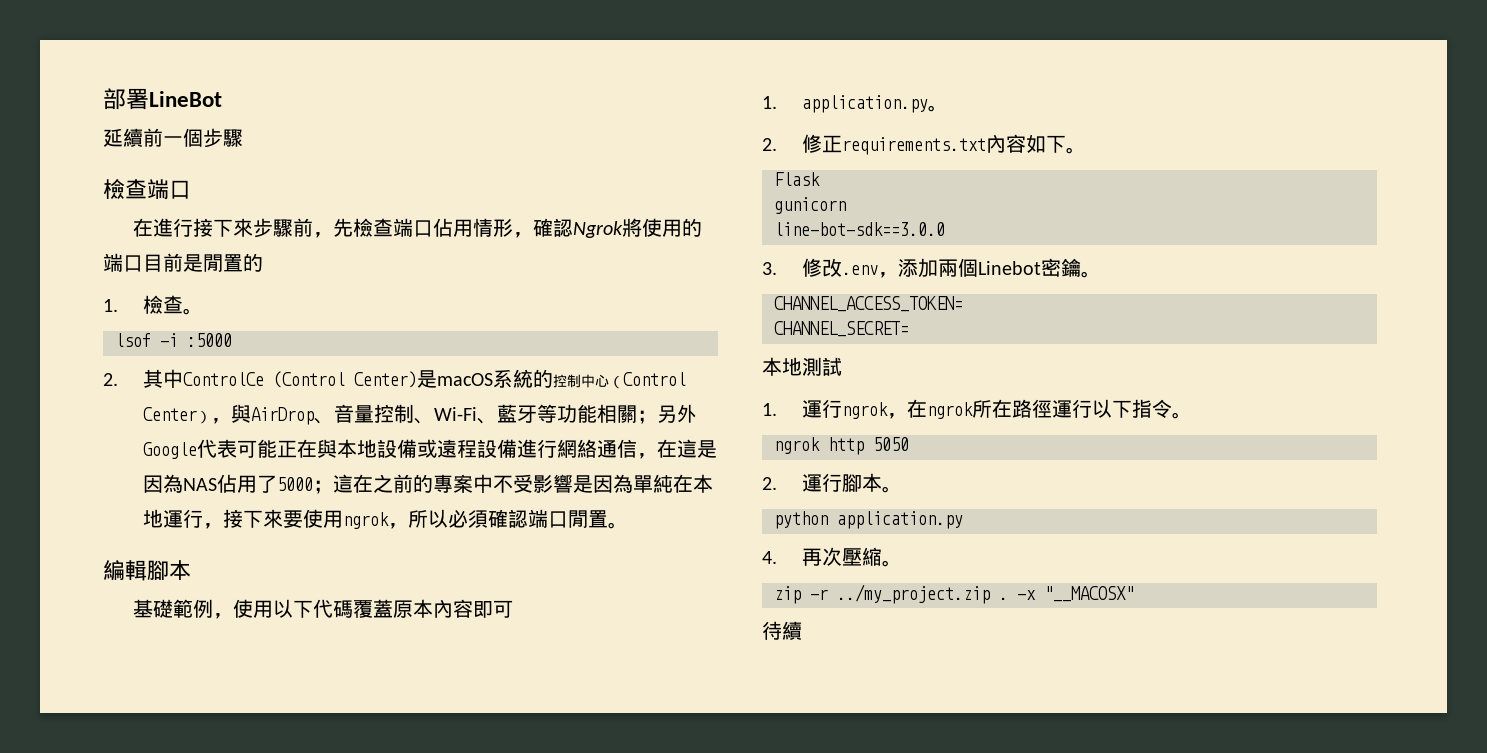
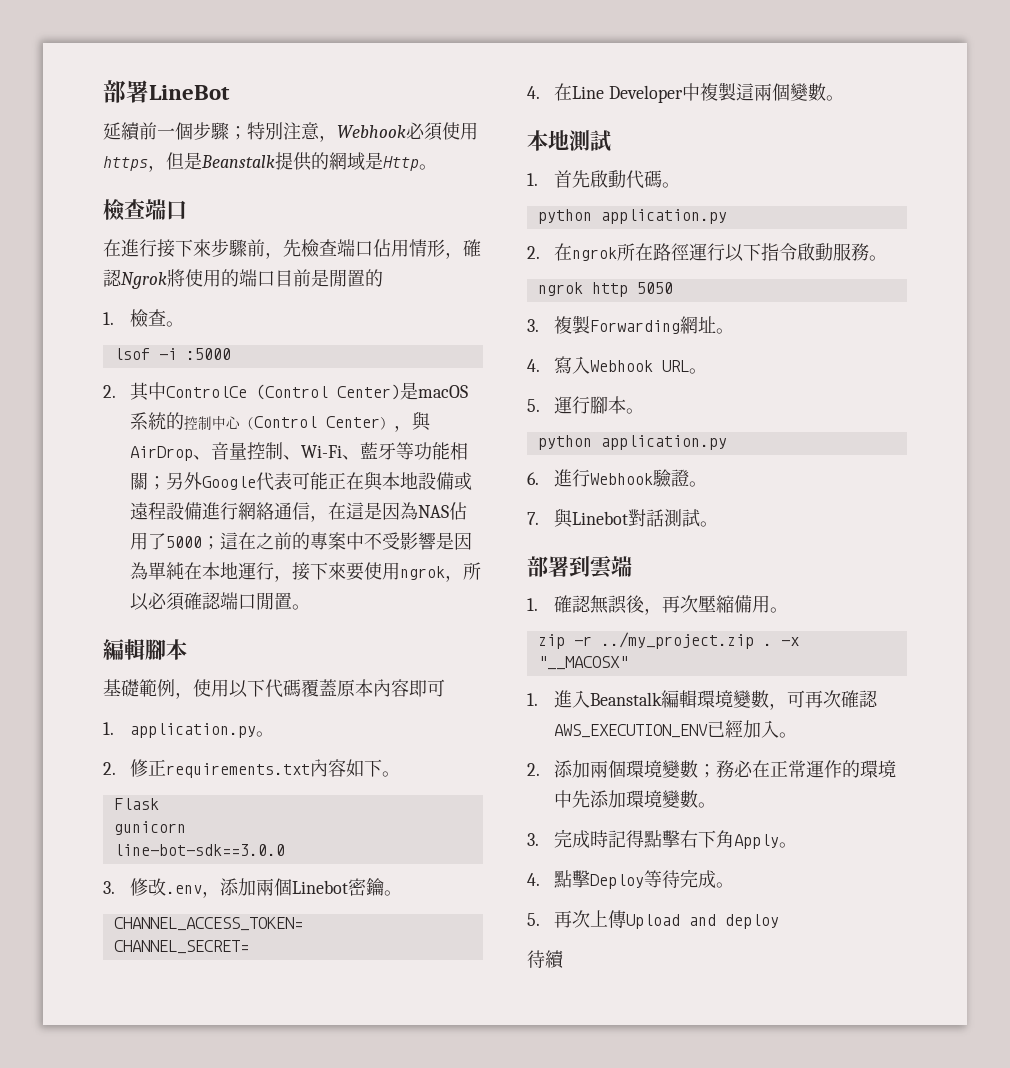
- 延續前一個步驟
+ 延續前一個步驟；特別注意，Webhook必須使用https，但是Beanstalk提供的網域是Http。
+ 4.在Line Developer中複製這兩個變數。
  本地測試
- 1.運行ngrok，在ngrok所在路徑運行以下指令。
+ 1.首先啟動代碼。
+ python application.py
+ 2.在ngrok所在路徑運行以下指令啟動服務。
- 2.運行腳本。
+ 3.複製Forwarding網址。
+ 4.寫入Webhook URL。
+ 5.運行腳本。
- 4.再次壓縮。
+ 6.進行Webhook驗證。
+ 7.與Linebot對話測試。
+ 部署到雲端
+ 1.確認無誤後，再次壓縮備用。
+ 1.進入Beanstalk編輯環境變數，可再次確認AWS_EXECUTION_ENV已經加入。
+ 2.添加兩個環境變數；務必在正常運作的環境中先添加環境變數。
+ 3.完成時記得點擊右下角Apply。
+ 4.點擊Deploy等待完成。
+ 5.再次上傳Upload and deploy

